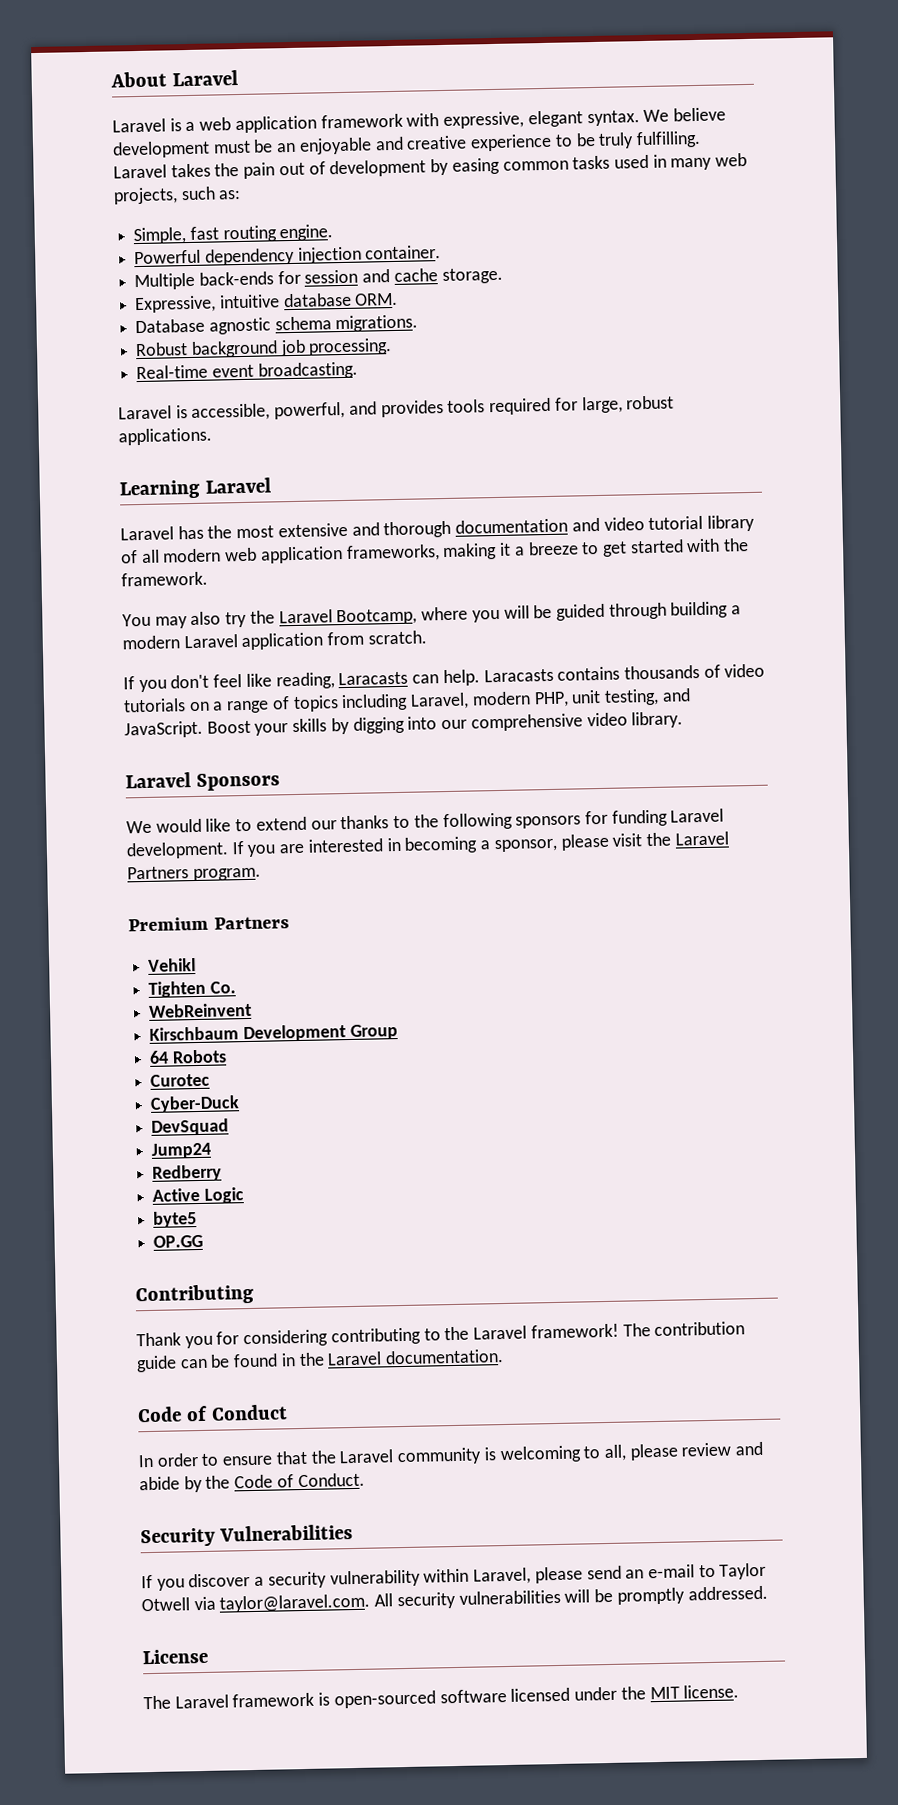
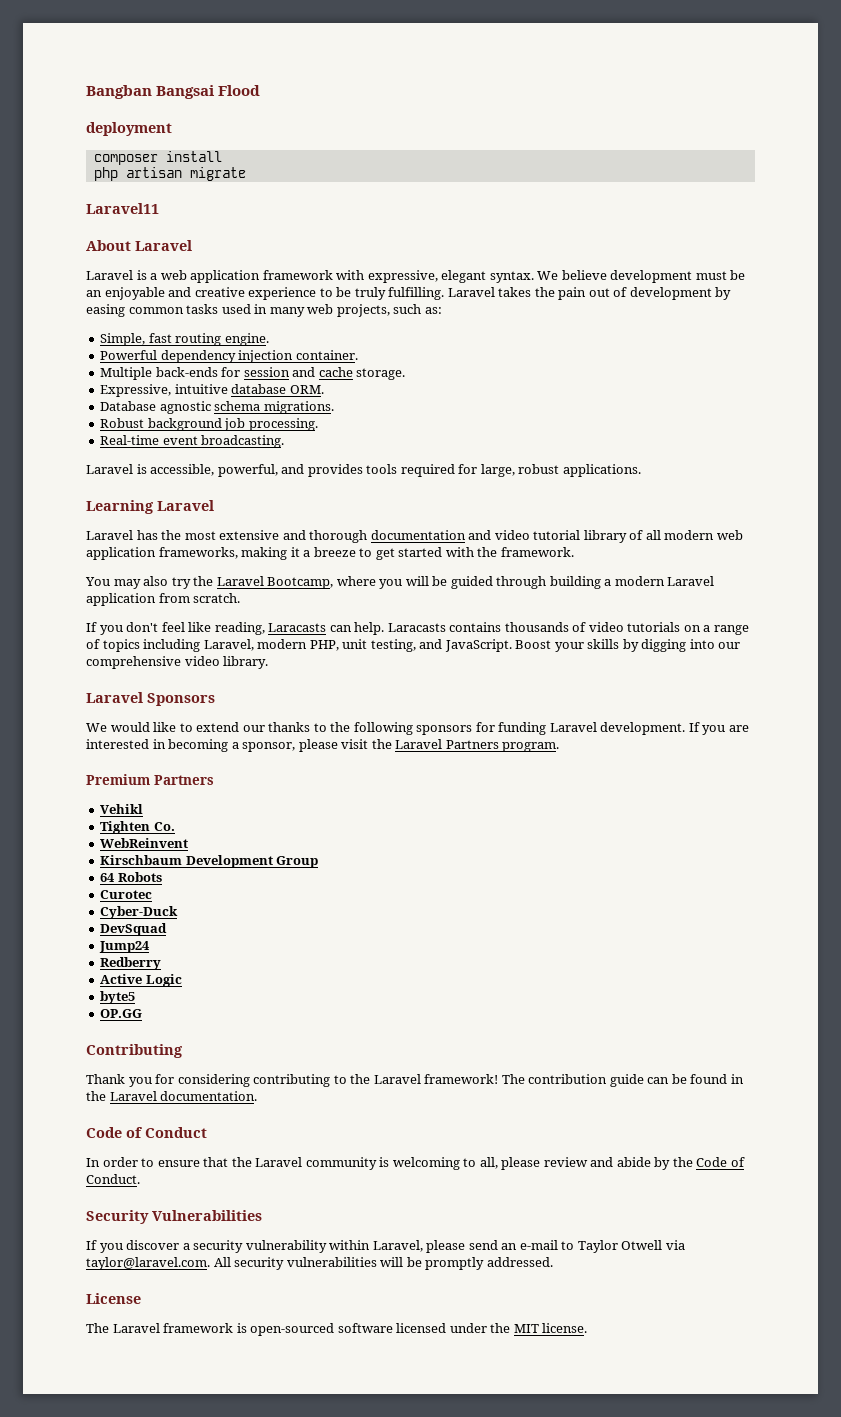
+ Bangban Bangsai Flood
+ deployment
+ composer install
+ php artisan migrate
+ Laravel11

